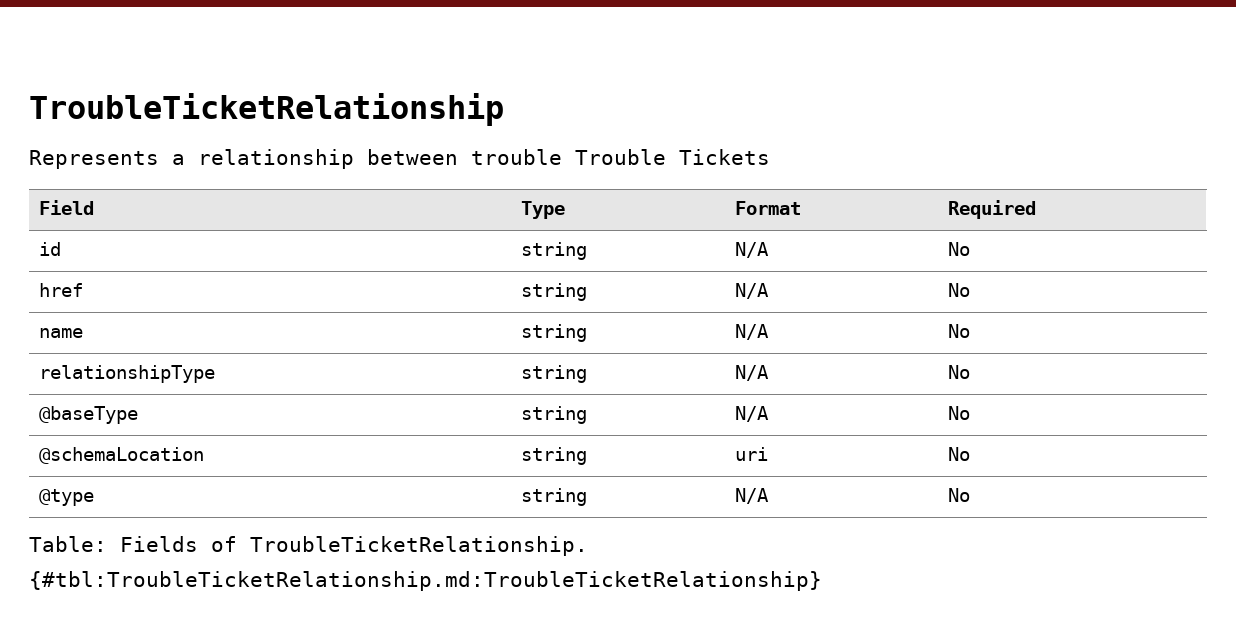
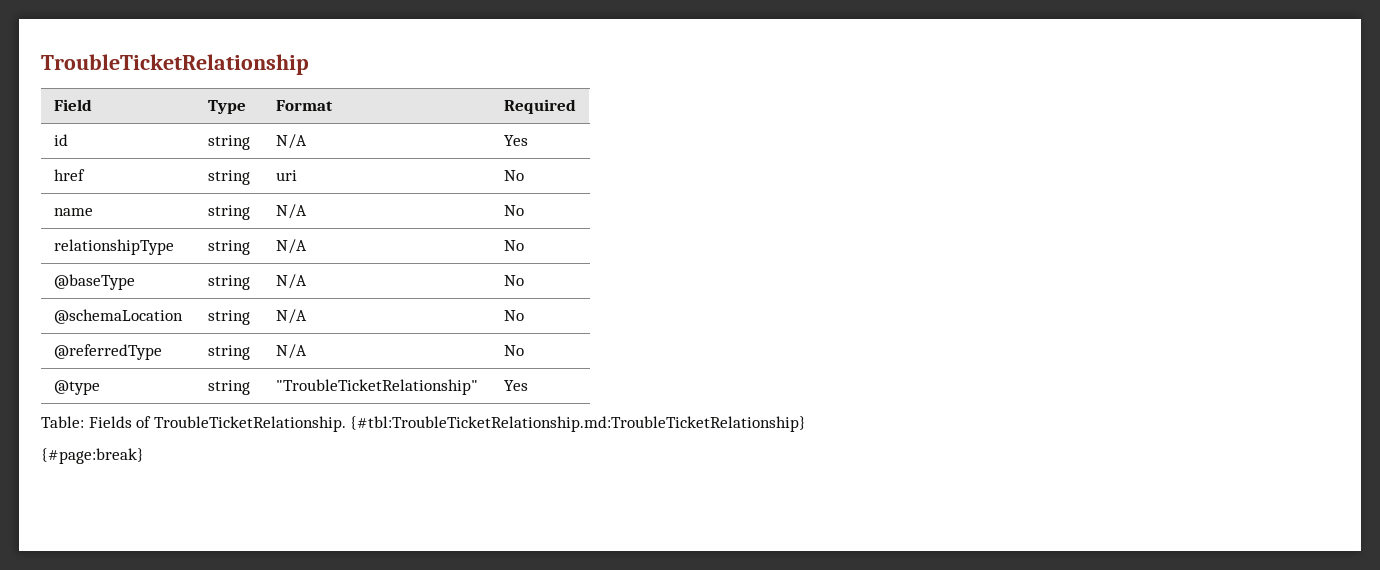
- Represents a relationship between trouble Trouble Tickets
- id | string | N/A | No
+ id | string | N/A | Yes
- href | string | N/A | No
+ href | string | uri | No
- @schemaLocation | string | uri | No
+ @schemaLocation | string | N/A | No
+ @referredType | string | N/A | No
- @type | string | N/A | No
+ @type | string | "TroubleTicketRelationship" | Yes
+ {#page:break}

